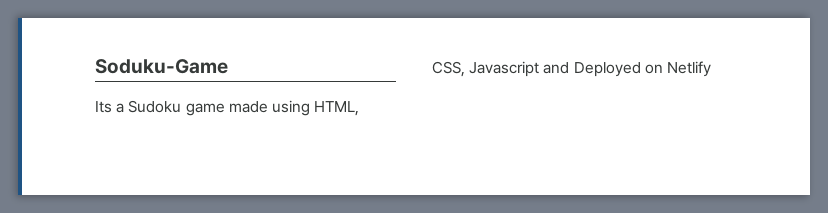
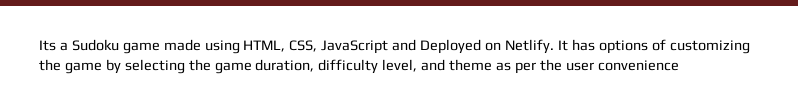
- Soduku-Game
- Its a Sudoku game made using HTML, CSS, Javascript and Deployed on Netlify
+ Its a Sudoku game made using HTML, CSS, JavaScript and Deployed on Netlify. It has options of customizing the game by selecting the game duration, difficulty level, and theme as per the user convenience

